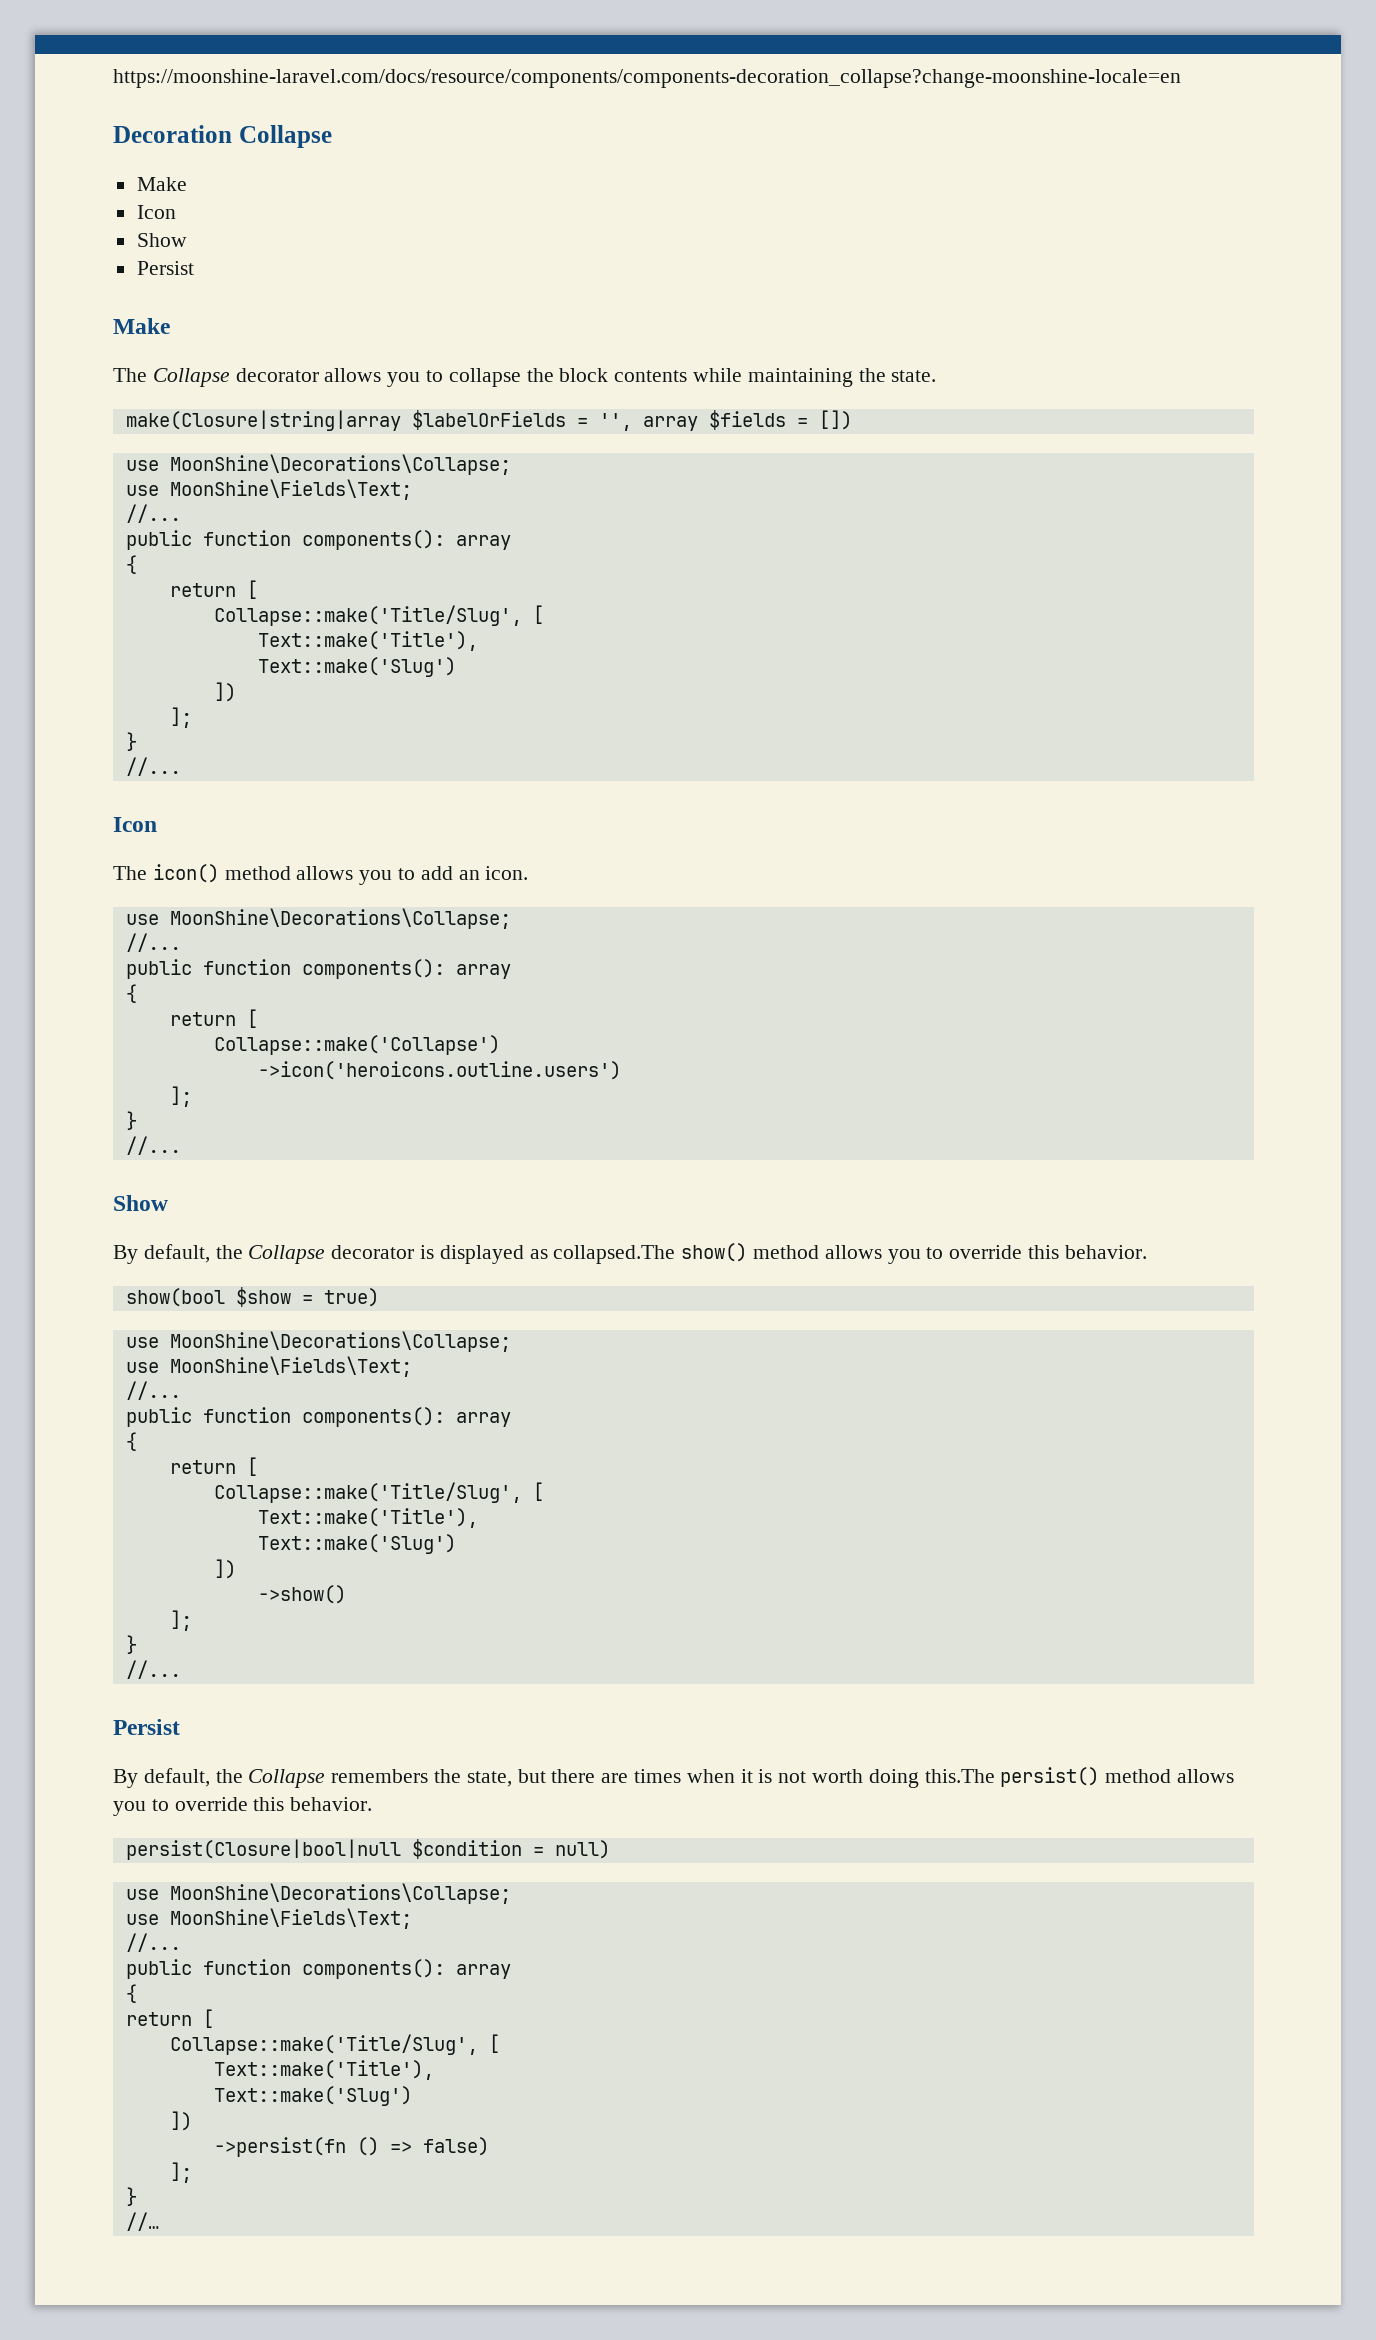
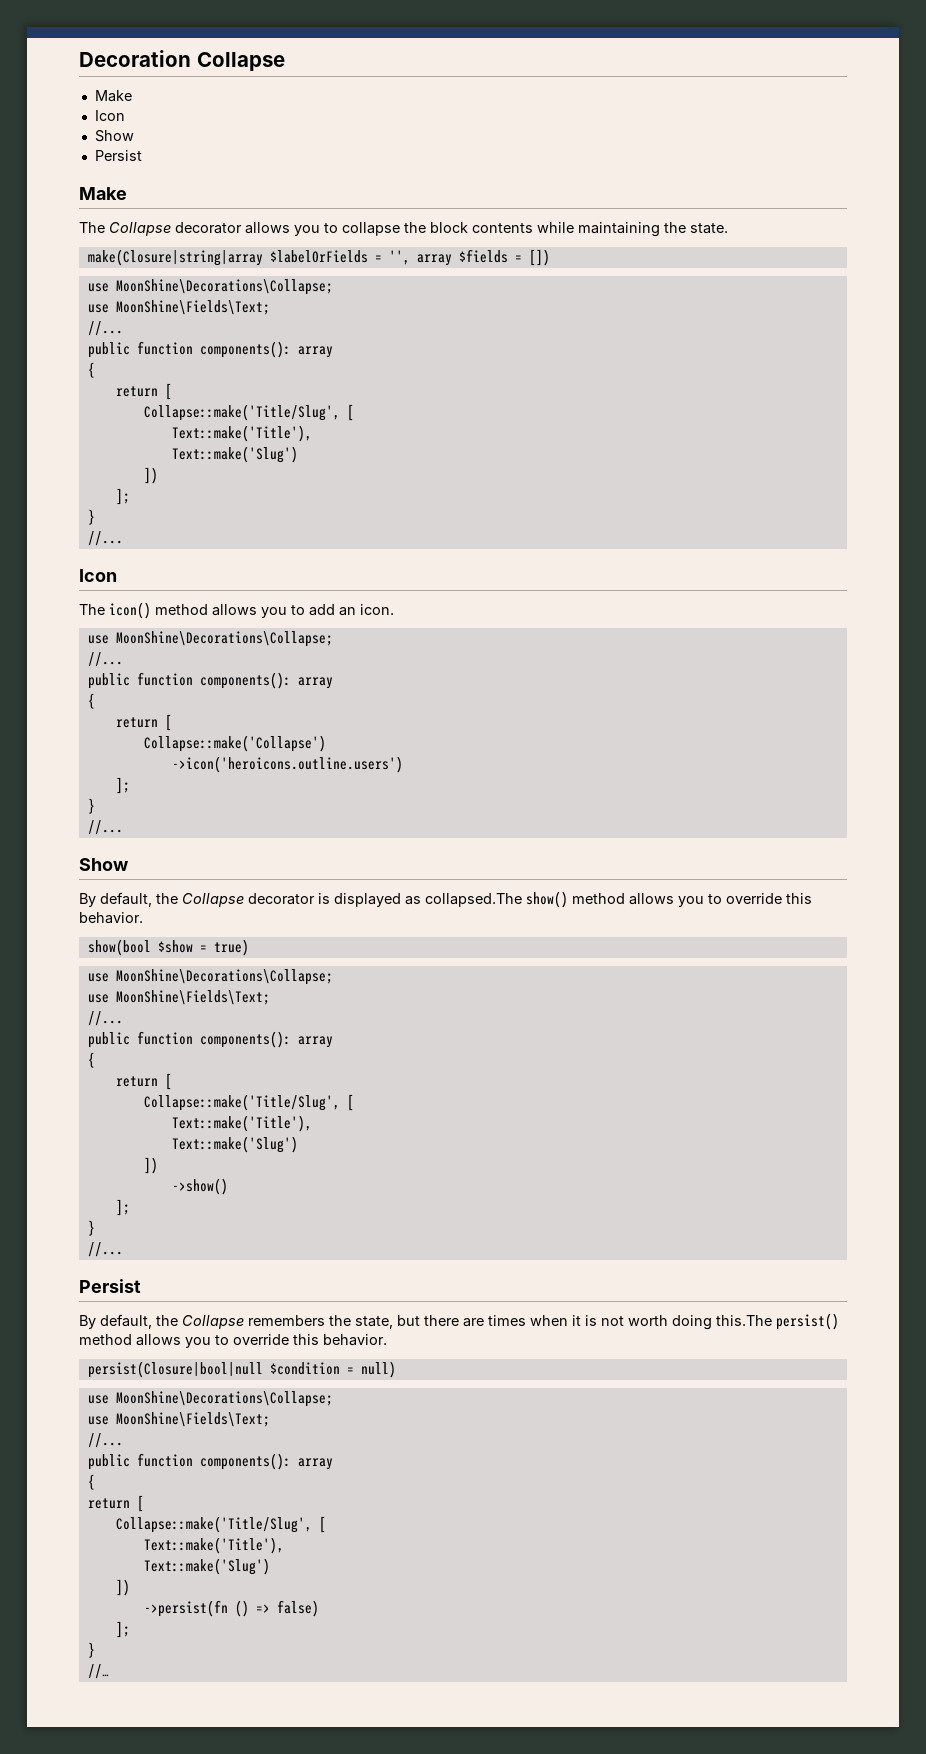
- https://moonshine-laravel.com/docs/resource/components/components-decoration_collapse?change-moonshine-locale=en

